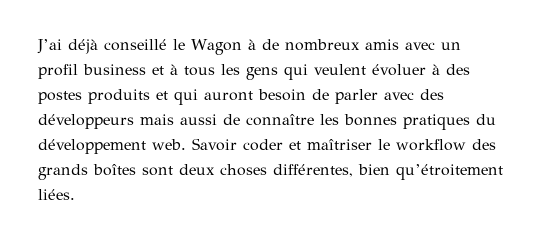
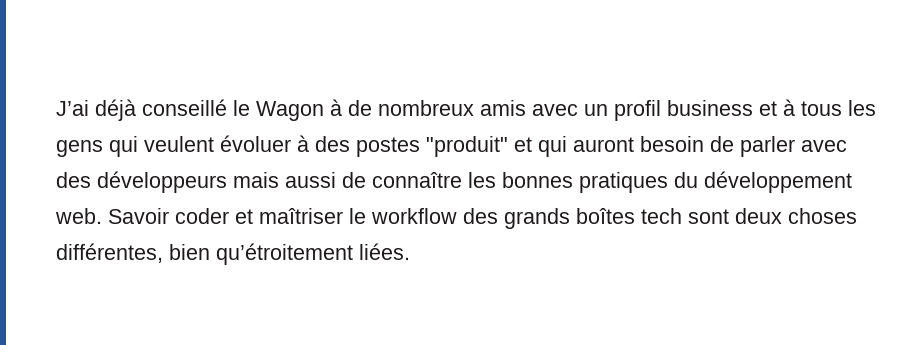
- J’ai déjà conseillé le Wagon à de nombreux amis avec un profil business et à tous les gens qui veulent évoluer à des postes produits et qui auront besoin de parler avec des développeurs mais aussi de connaître les bonnes pratiques du développement web.
+ J’ai déjà conseillé le Wagon à de nombreux amis avec un profil business et à tous les gens qui veulent évoluer à des postes "produit" et qui auront besoin de parler avec des développeurs mais aussi de connaître les bonnes pratiques du développement web.
- Savoir coder et maîtriser le workflow des grands boîtes sont deux choses différentes, bien qu’étroitement liées.
+ Savoir coder et maîtriser le workflow des grands boîtes tech sont deux choses différentes, bien qu’étroitement liées.

